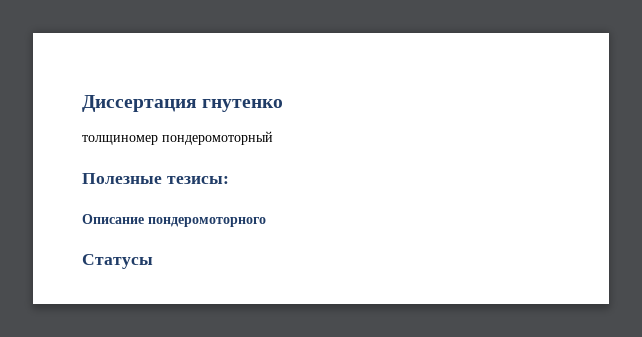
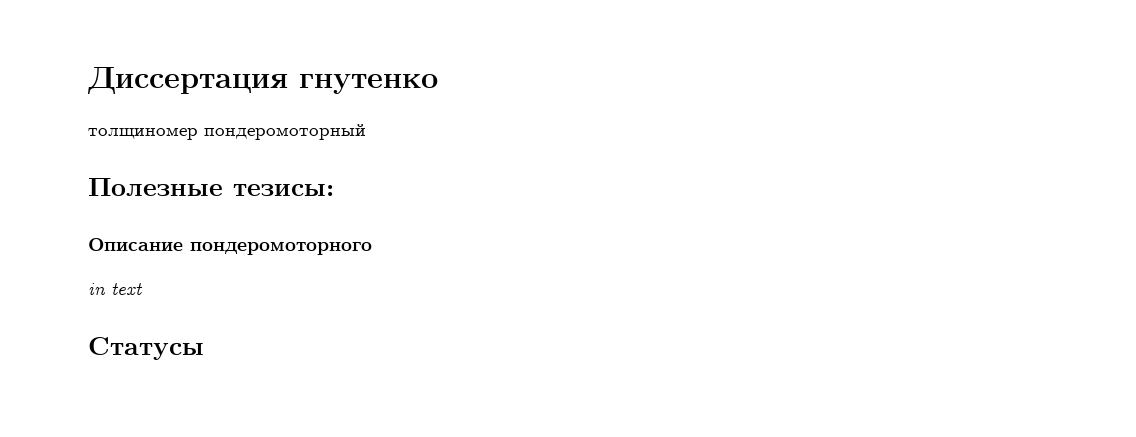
+ in text

